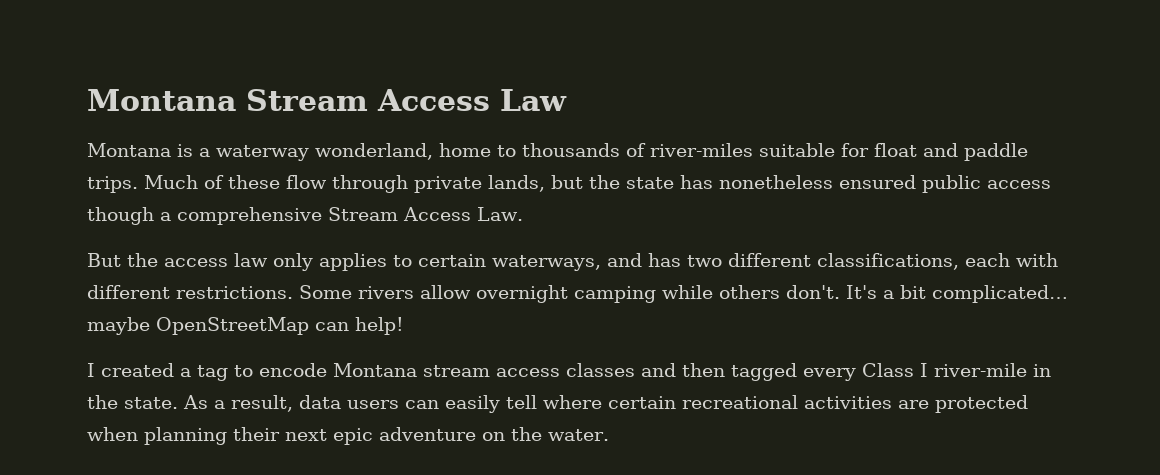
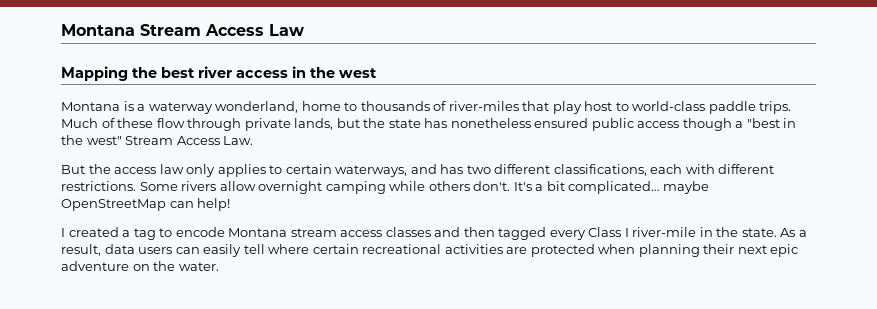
+ Mapping the best river access in the west
- Montana is a waterway wonderland, home to thousands of river-miles suitable for float and paddle trips.
+ Montana is a waterway wonderland, home to thousands of river-miles that play host to world-class paddle trips.
- Much of these flow through private lands, but the state has nonetheless ensured public access though a comprehensive Stream Access Law.
+ Much of these flow through private lands, but the state has nonetheless ensured public access though a "best in the west" Stream Access Law.

